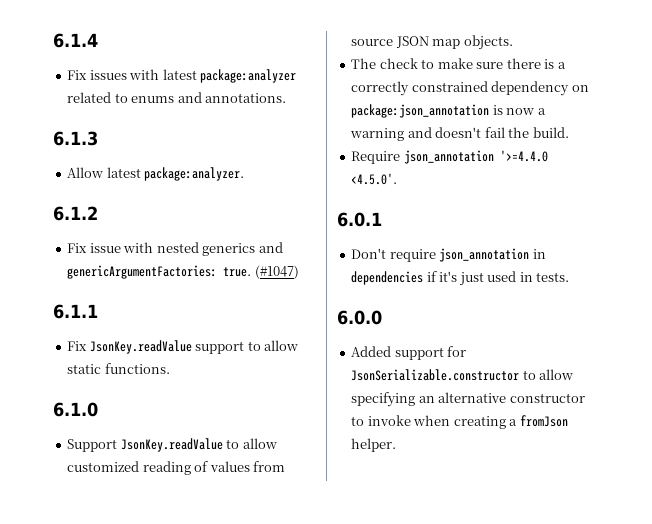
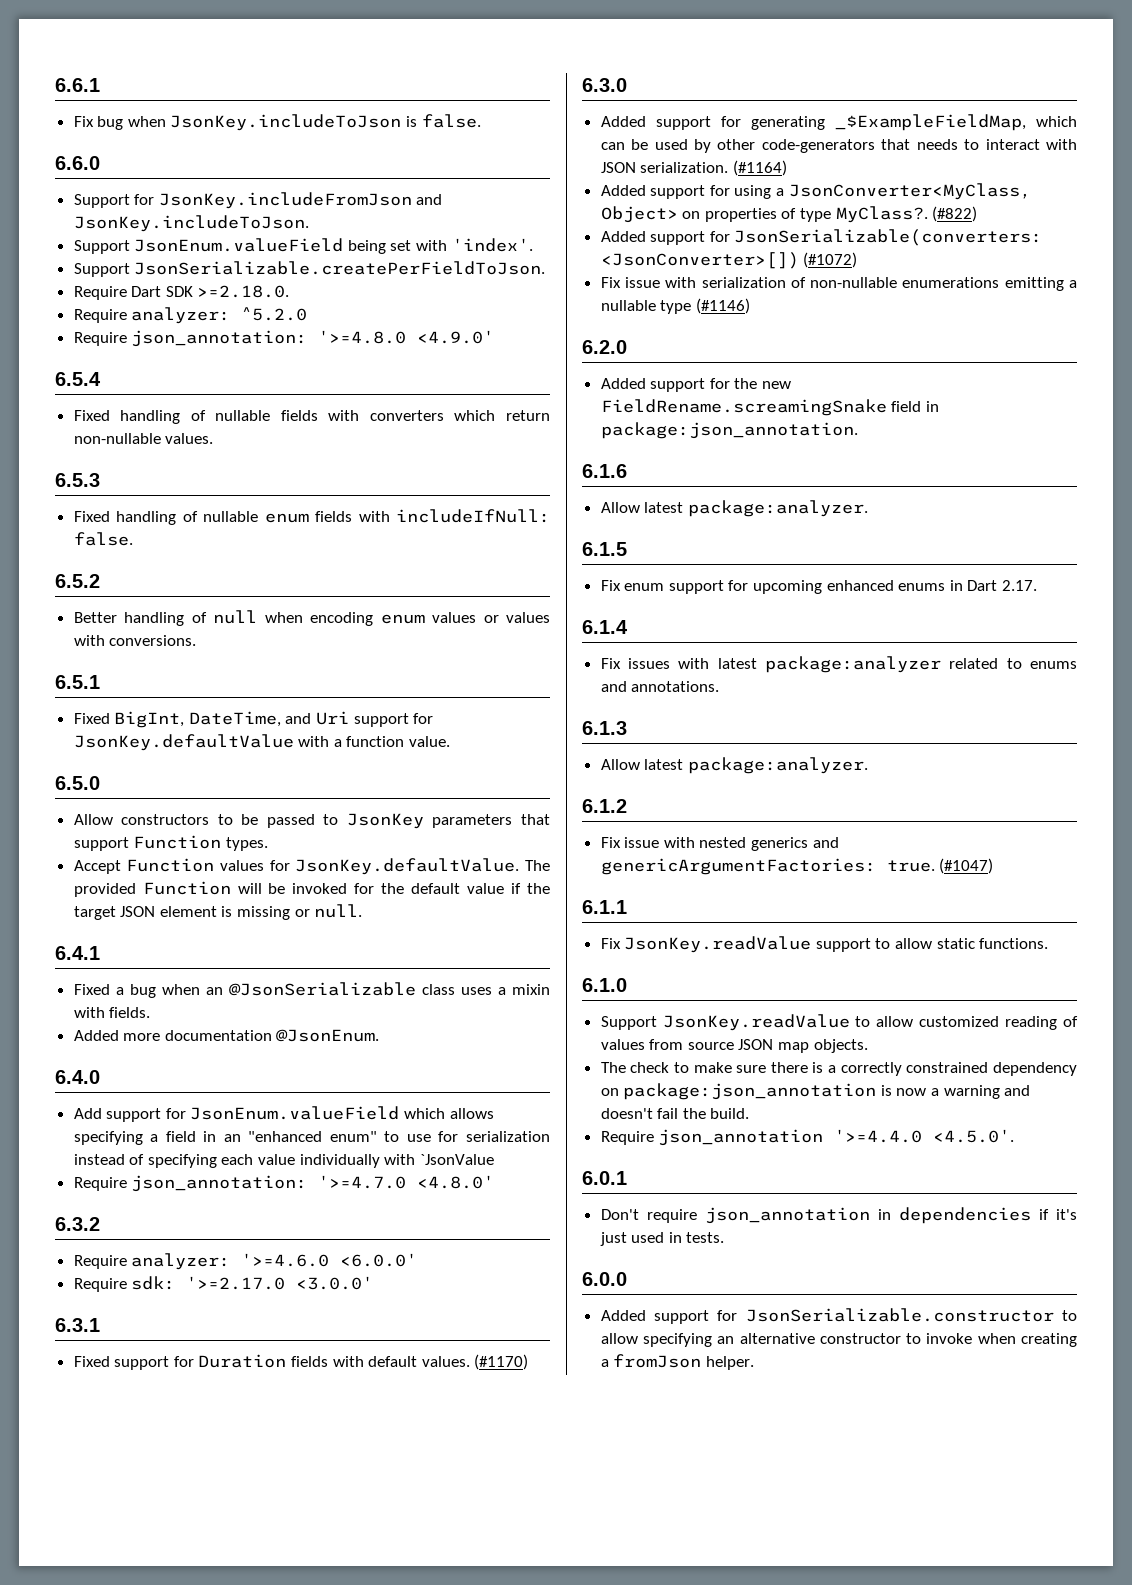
+ 6.6.1
+ Fix bug when JsonKey.includeToJson is false.
+ 6.6.0
+ Support for JsonKey.includeFromJson and JsonKey.includeToJson.
+ Support JsonEnum.valueField being set with 'index'.
+ Support JsonSerializable.createPerFieldToJson.
+ Require Dart SDK >=2.18.0.
+ Require analyzer: ^5.2.0
+ Require json_annotation: '>=4.8.0 <4.9.0'
+ 6.5.4
+ Fixed handling of nullable fields with converters which return non-nullable values.
+ 6.5.3
+ Fixed handling of nullable enum fields with includeIfNull: false.
+ 6.5.2
+ Better handling of null when encoding enum values or values with conversions.
+ 6.5.1
+ Fixed BigInt, DateTime, and Uri support for JsonKey.defaultValue with a function value.
+ 6.5.0
+ Allow constructors to be passed to JsonKey parameters that support Function types.
+ Accept Function values for JsonKey.defaultValue. The provided Function will be invoked for the default value if the target JSON element is missing or null.
+ 6.4.1
+ Fixed a bug when an @JsonSerializable class uses a mixin with fields.
+ Added more documentation @JsonEnum.
+ 6.4.0
+ Add support for JsonEnum.valueField which allows specifying a field in an "enhanced enum" to use for serialization instead of specifying each value individually with `JsonValue
+ Require json_annotation: '>=4.7.0 <4.8.0'
+ 6.3.2
+ Require analyzer: '>=4.6.0 <6.0.0'
+ Require sdk: '>=2.17.0 <3.0.0'
+ 6.3.1
+ Fixed support for Duration fields with default values. (#1170)
+ 6.3.0
+ Added support for generating _$ExampleFieldMap, which can be used by other code-generators that needs to interact with JSON serialization. (#1164)
+ Added support for using a JsonConverter<MyClass, Object> on properties of type MyClass?. (#822)
+ Added support for JsonSerializable(converters: <JsonConverter>[]) (#1072)
+ Fix issue with serialization of non-nullable enumerations emitting a nullable type (#1146)
+ 6.2.0
+ Added support for the new FieldRename.screamingSnake field in package:json_annotation.
+ 6.1.6
+ Allow latest package:analyzer.
+ 6.1.5
+ Fix enum support for upcoming enhanced enums in Dart 2.17.

